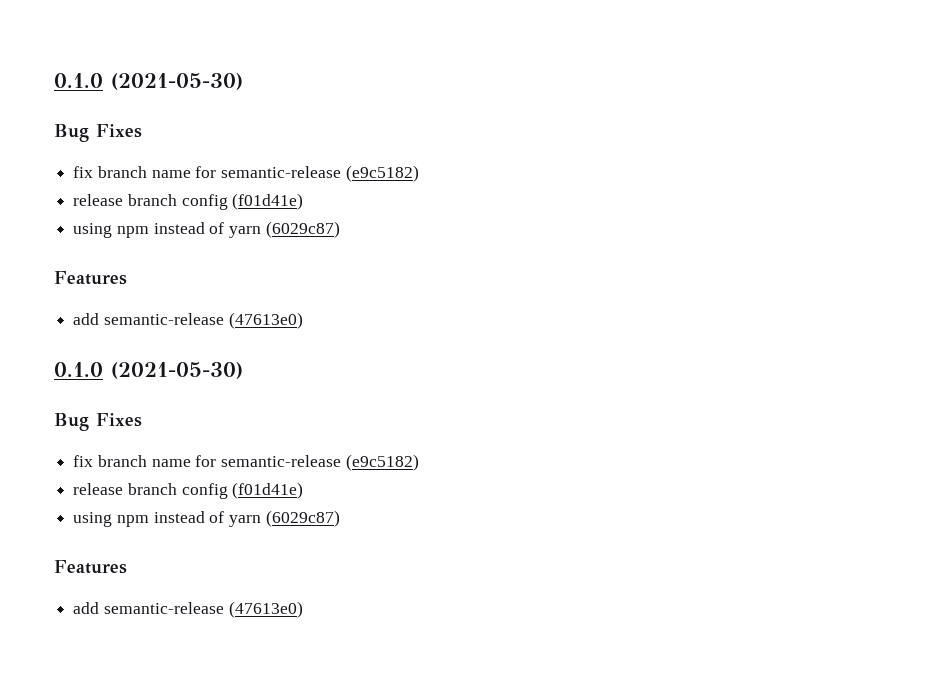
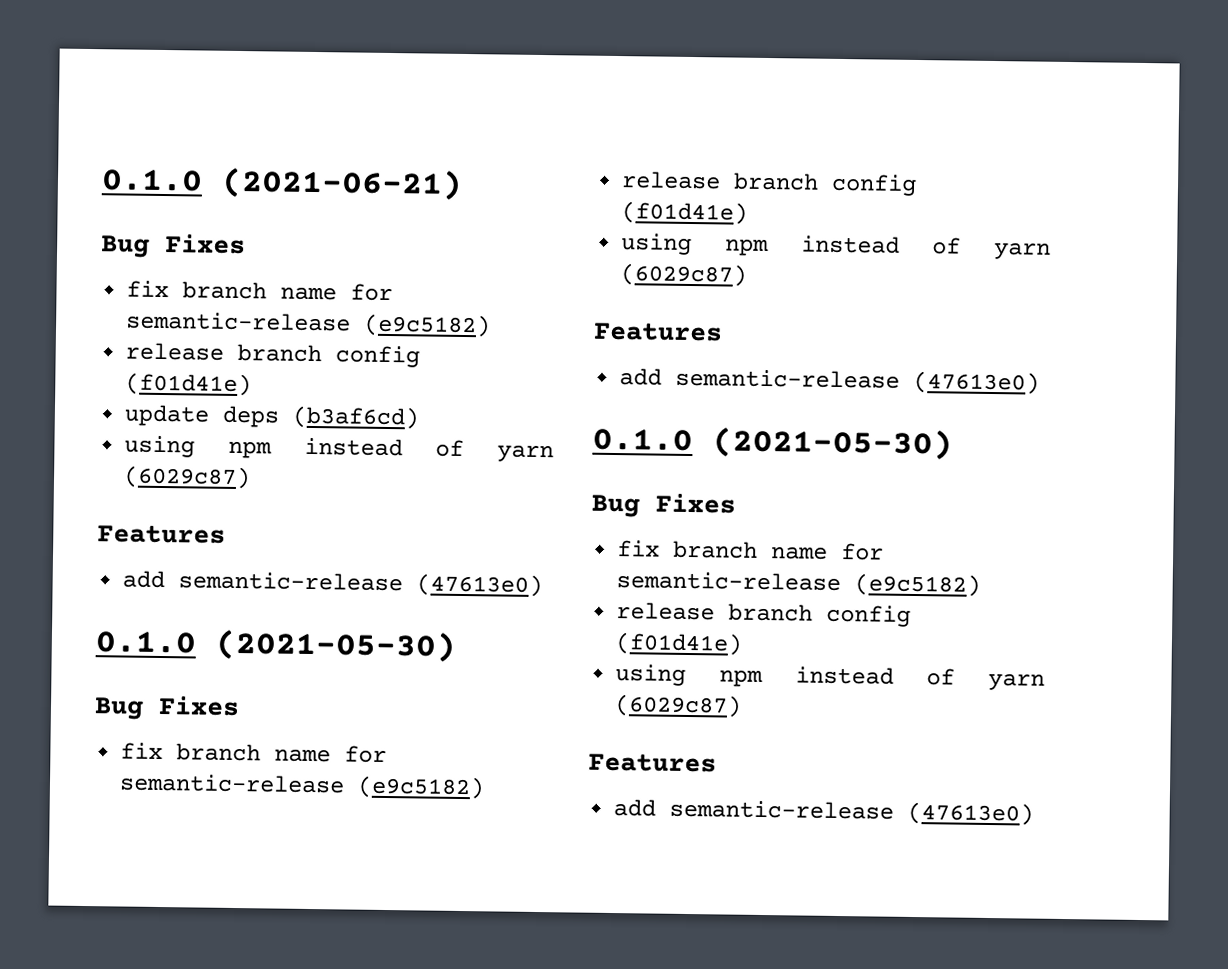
+ 0.1.0 (2021-06-21)
+ Bug Fixes
+ fix branch name for semantic-release (e9c5182)
+ release branch config (f01d41e)
+ update deps (b3af6cd)
+ using npm instead of yarn (6029c87)
+ Features
+ add semantic-release (47613e0)

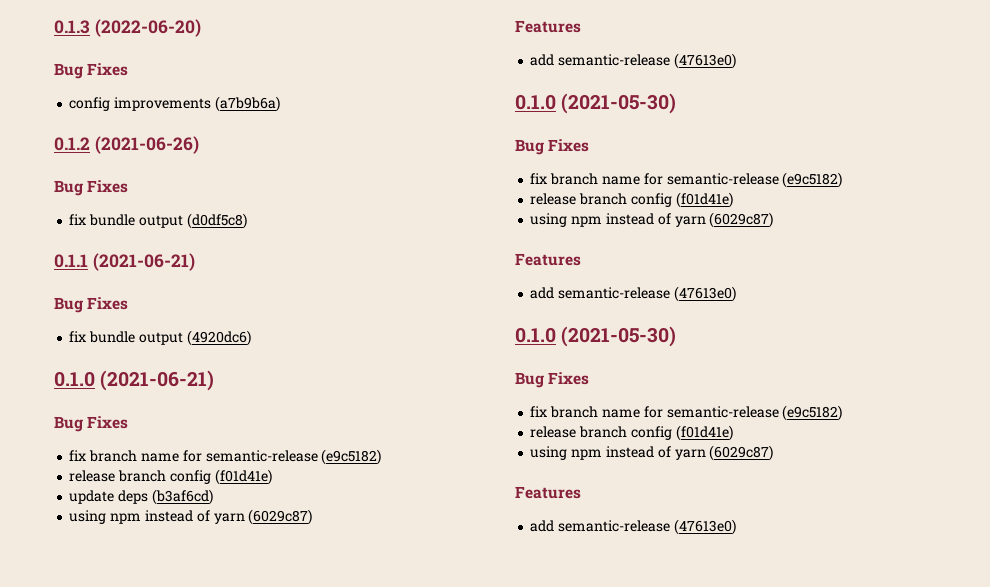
+ 0.1.3 (2022-06-20)
+ Bug Fixes
+ config improvements (a7b9b6a)
+ 0.1.2 (2021-06-26)
+ Bug Fixes
+ fix bundle output (d0df5c8)
+ 0.1.1 (2021-06-21)
+ Bug Fixes
+ fix bundle output (4920dc6)

